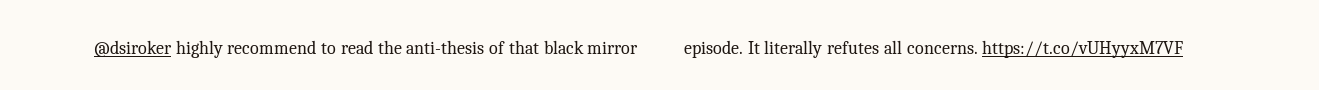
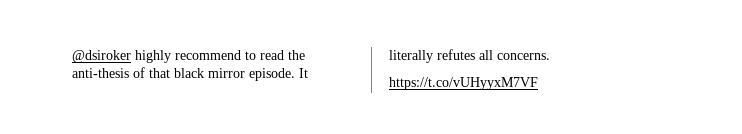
- It literally refutes all concerns. https://t.co/vUHyyxM7VF
+ It literally refutes all concerns.
+ https://t.co/vUHyyxM7VF

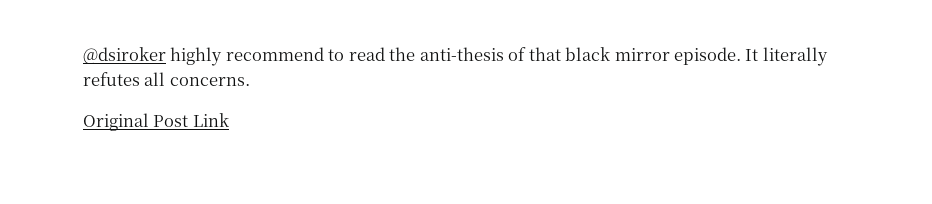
- https://t.co/vUHyyxM7VF
+ Original Post Link

